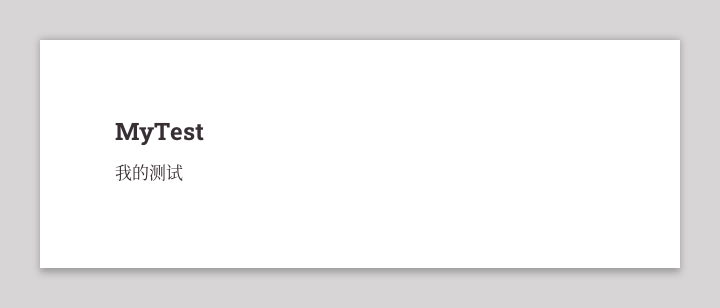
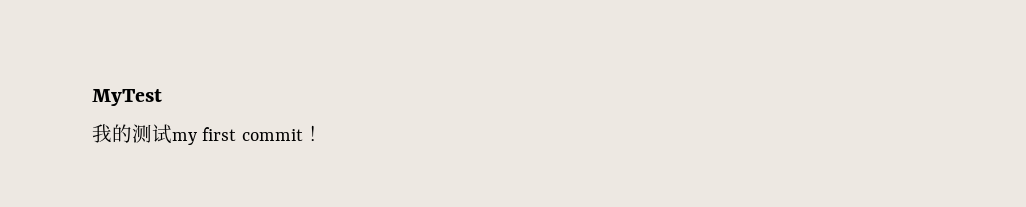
- 我的测试
+ 我的测试my first commit！

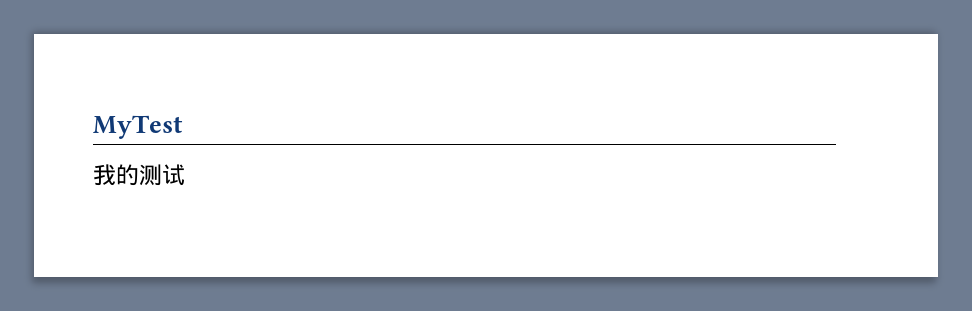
- 我的测试my first commit！
+ 我的测试

